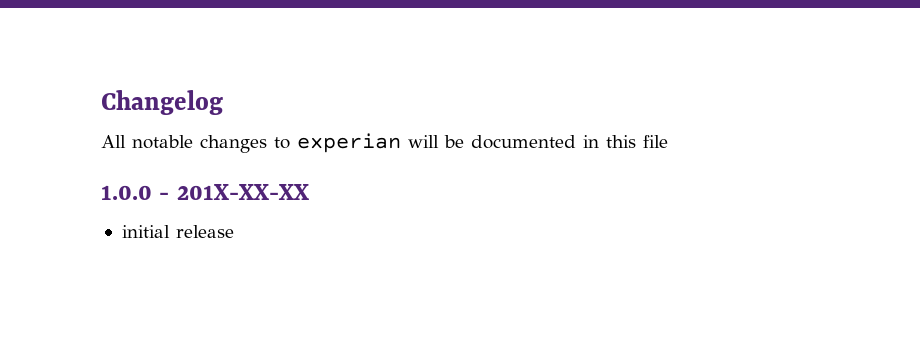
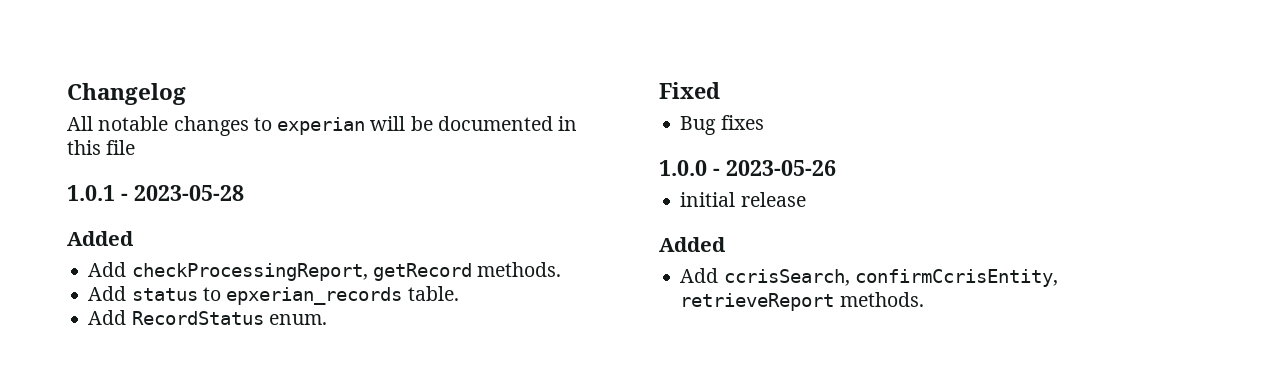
+ 1.0.1 - 2023-05-28
+ Added
+ Add checkProcessingReport, getRecord methods.
+ Add status to epxerian_records table.
+ Add RecordStatus enum.
+ Fixed
+ Bug fixes
- 1.0.0 - 201X-XX-XX
+ 1.0.0 - 2023-05-26
  initial release
+ Added
+ Add ccrisSearch, confirmCcrisEntity, retrieveReport methods.

